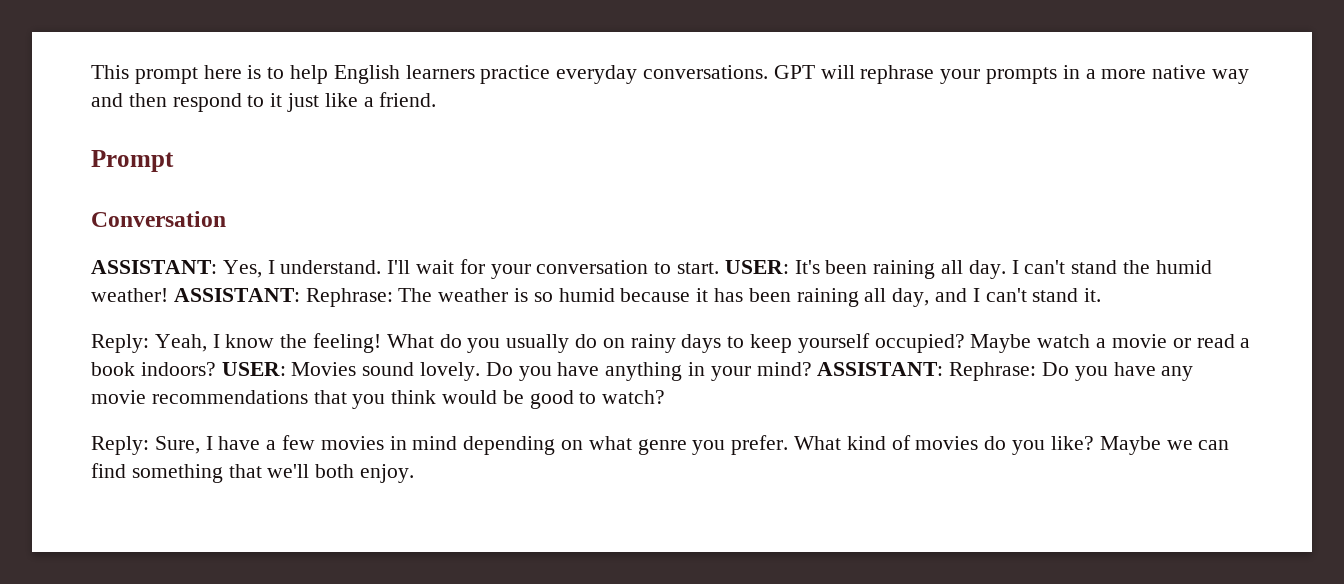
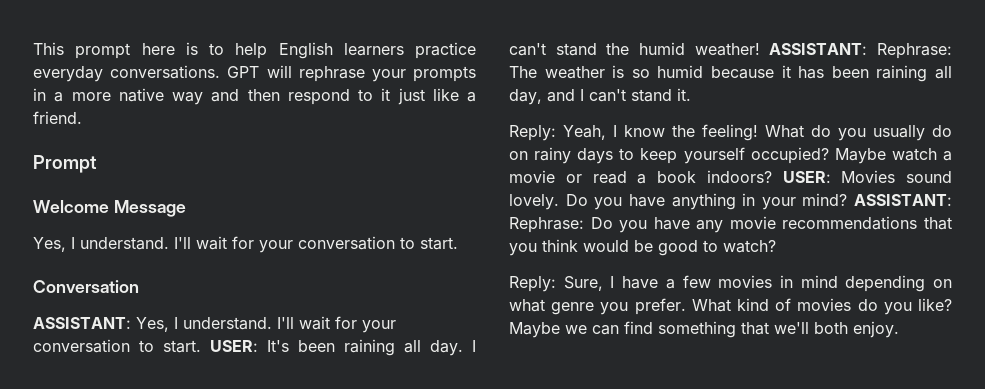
+ Welcome Message
+ Yes, I understand. I'll wait for your conversation to start.

